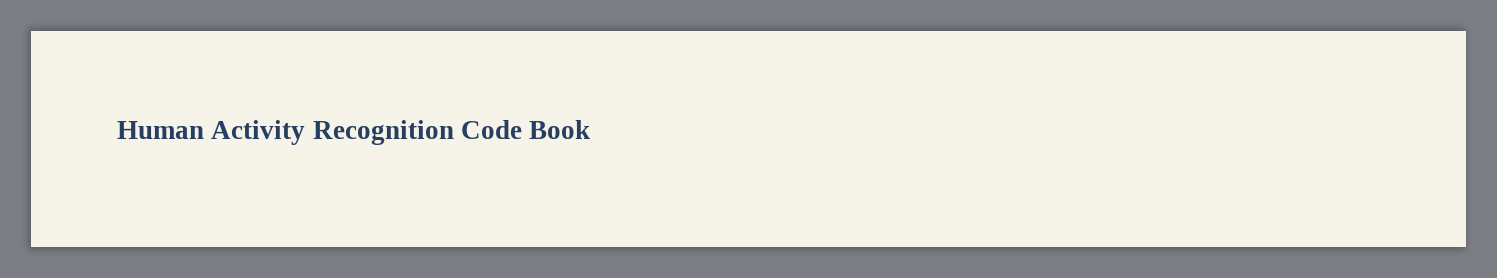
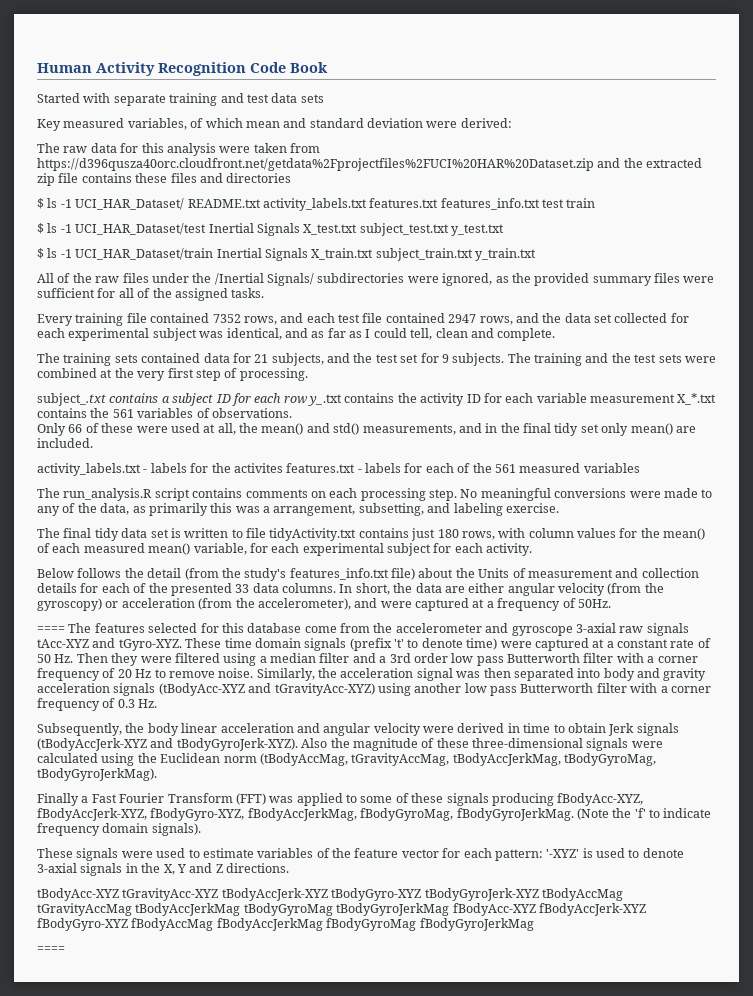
+ Started with separate training and test data sets
+ Key measured variables, of which mean and standard deviation were derived:
+ The raw data for this analysis were taken from https://d396qusza40orc.cloudfront.net/getdata%2Fprojectfiles%2FUCI%20HAR%20Dataset.zip and the extracted zip file contains these files and directories
+ $ ls -1 UCI_HAR_Dataset/ README.txt activity_labels.txt features.txt features_info.txt test train
+ $ ls -1 UCI_HAR_Dataset/test Inertial Signals X_test.txt subject_test.txt y_test.txt
+ $ ls -1 UCI_HAR_Dataset/train Inertial Signals X_train.txt subject_train.txt y_train.txt
+ All of the raw files under the /Inertial Signals/ subdirectories were ignored, as the provided summary files were sufficient for all of the assigned tasks.
+ Every training file contained 7352 rows, and each test file contained 2947 rows, and the data set collected for each experimental subject was identical, and as far as I could tell, clean and complete.
+ The training sets contained data for 21 subjects, and the test set for 9 subjects. The training and the test sets were combined at the very first step of processing.
+ subject_.txt contains a subject ID for each row y_.txt contains the activity ID for each variable measurement X_*.txt contains the 561 variables of observations.
+ Only 66 of these were used at all, the mean() and std() measurements, and in the final tidy set only mean() are included.
+ activity_labels.txt - labels for the activites features.txt - labels for each of the 561 measured variables
+ The run_analysis.R script contains comments on each processing step. No meaningful conversions were made to any of the data, as primarily this was a arrangement, subsetting, and labeling exercise.
+ The final tidy data set is written to file tidyActivity.txt contains just 180 rows, with column values for the mean() of each measured mean() variable, for each experimental subject for each activity.
+ Below follows the detail (from the study's features_info.txt file) about the Units of measurement and collection details for each of the presented 33 data columns. In short, the data are either angular velocity (from the gyroscopy) or acceleration (from the accelerometer), and were captured at a frequency of 50Hz.
+ ==== The features selected for this database come from the accelerometer and gyroscope 3-axial raw signals tAcc-XYZ and tGyro-XYZ. These time domain signals (prefix 't' to denote time) were captured at a constant rate of 50 Hz. Then they were filtered using a median filter and a 3rd order low pass Butterworth filter with a corner frequency of 20 Hz to remove noise. Similarly, the acceleration signal was then separated into body and gravity acceleration signals (tBodyAcc-XYZ and tGravityAcc-XYZ) using another low pass Butterworth filter with a corner frequency of 0.3 Hz.
+ Subsequently, the body linear acceleration and angular velocity were derived in time to obtain Jerk signals (tBodyAccJerk-XYZ and tBodyGyroJerk-XYZ). Also the magnitude of these three-dimensional signals were calculated using the Euclidean norm (tBodyAccMag, tGravityAccMag, tBodyAccJerkMag, tBodyGyroMag, tBodyGyroJerkMag).
+ Finally a Fast Fourier Transform (FFT) was applied to some of these signals producing fBodyAcc-XYZ, fBodyAccJerk-XYZ, fBodyGyro-XYZ, fBodyAccJerkMag, fBodyGyroMag, fBodyGyroJerkMag. (Note the 'f' to indicate frequency domain signals).
+ These signals were used to estimate variables of the feature vector for each pattern: '-XYZ' is used to denote 3-axial signals in the X, Y and Z directions.
+ tBodyAcc-XYZ tGravityAcc-XYZ tBodyAccJerk-XYZ tBodyGyro-XYZ tBodyGyroJerk-XYZ tBodyAccMag tGravityAccMag tBodyAccJerkMag tBodyGyroMag tBodyGyroJerkMag fBodyAcc-XYZ fBodyAccJerk-XYZ fBodyGyro-XYZ fBodyAccMag fBodyAccJerkMag fBodyGyroMag fBodyGyroJerkMag
+ ====

